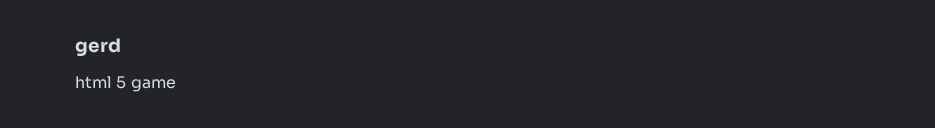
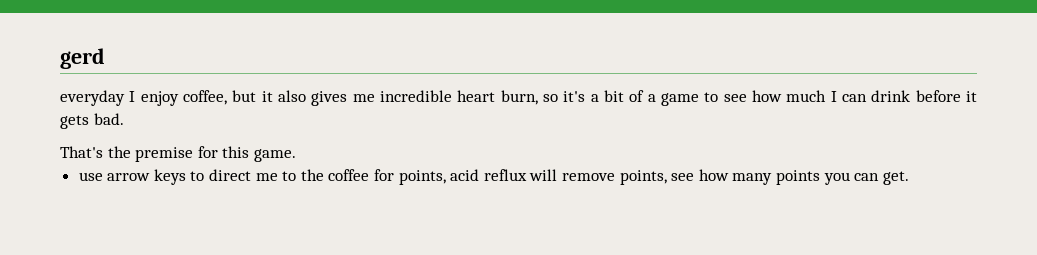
- html 5 game
+ everyday I enjoy coffee, but it also gives me incredible heart burn, so it's a bit of a game to see how much I can drink before it gets bad.
+ That's the premise for this game.
+ use arrow keys to direct me to the coffee for points, acid reflux will remove points, see how many points you can get.

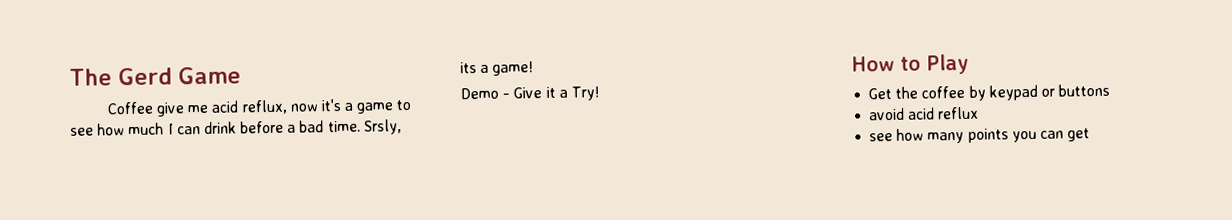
- gerd
- everyday I enjoy coffee, but it also gives me incredible heart burn, so it's a bit of a game to see how much I can drink before it gets bad.
- That's the premise for this game.
- use arrow keys to direct me to the coffee for points, acid reflux will remove points, see how many points you can get.
+ The Gerd Game
+ Coffee give me acid reflux, now it's a game to see how much I can drink before a bad time. Srsly, its a game!
+ Demo - Give it a Try!
+ How to Play
+ Get the coffee by keypad or buttons
+ avoid acid reflux
+ see how many points you can get

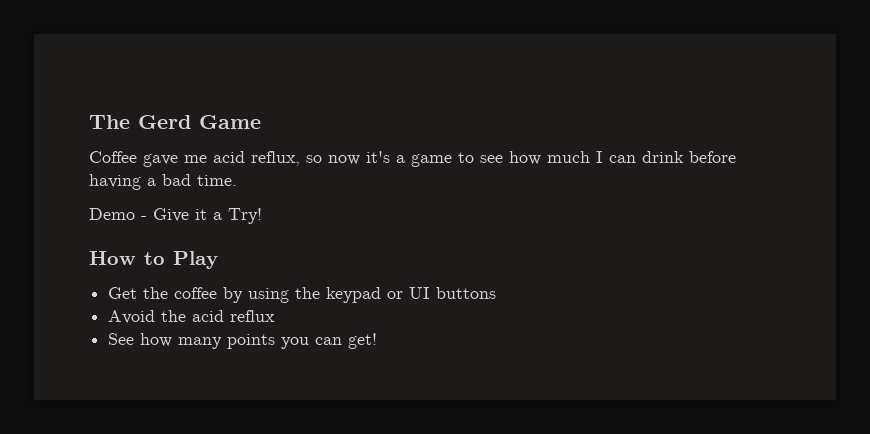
- Coffee give me acid reflux, now it's a game to see how much I can drink before a bad time. Srsly, its a game!
+ Coffee gave me acid reflux, so now it's a game to see how much I can drink before having a bad time.
- Get the coffee by keypad or buttons
+ Get the coffee by using the keypad or UI buttons
- avoid acid reflux
+ Avoid the acid reflux
- see how many points you can get
+ See how many points you can get!

